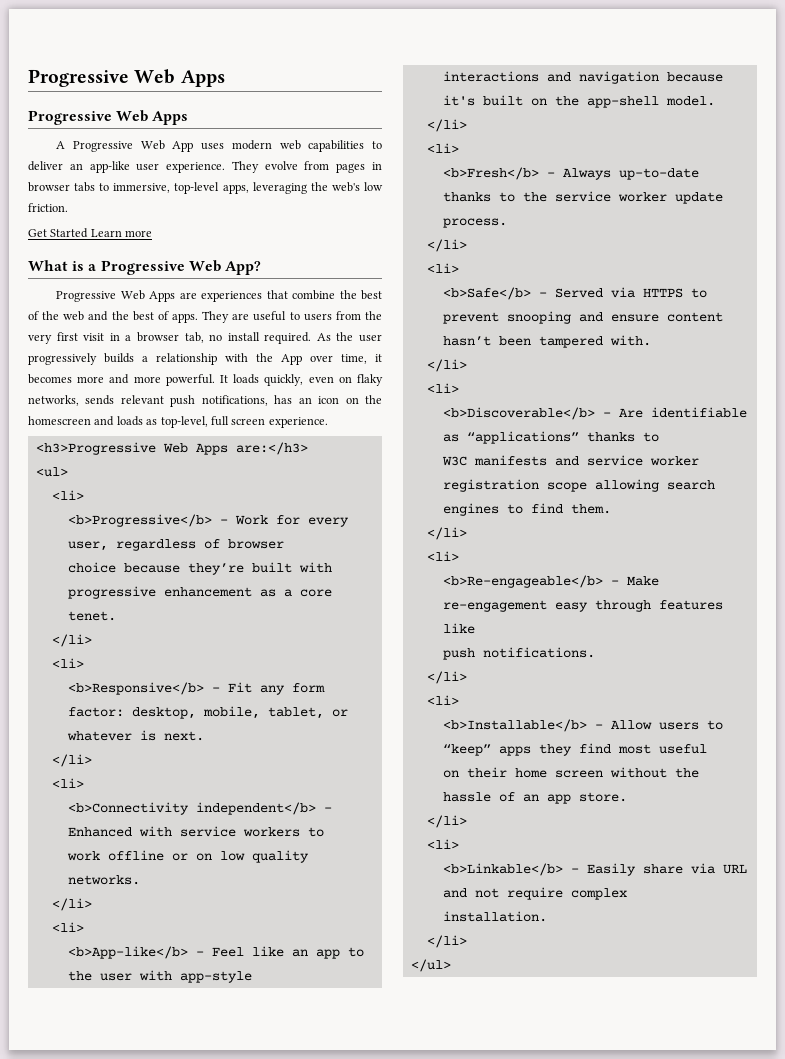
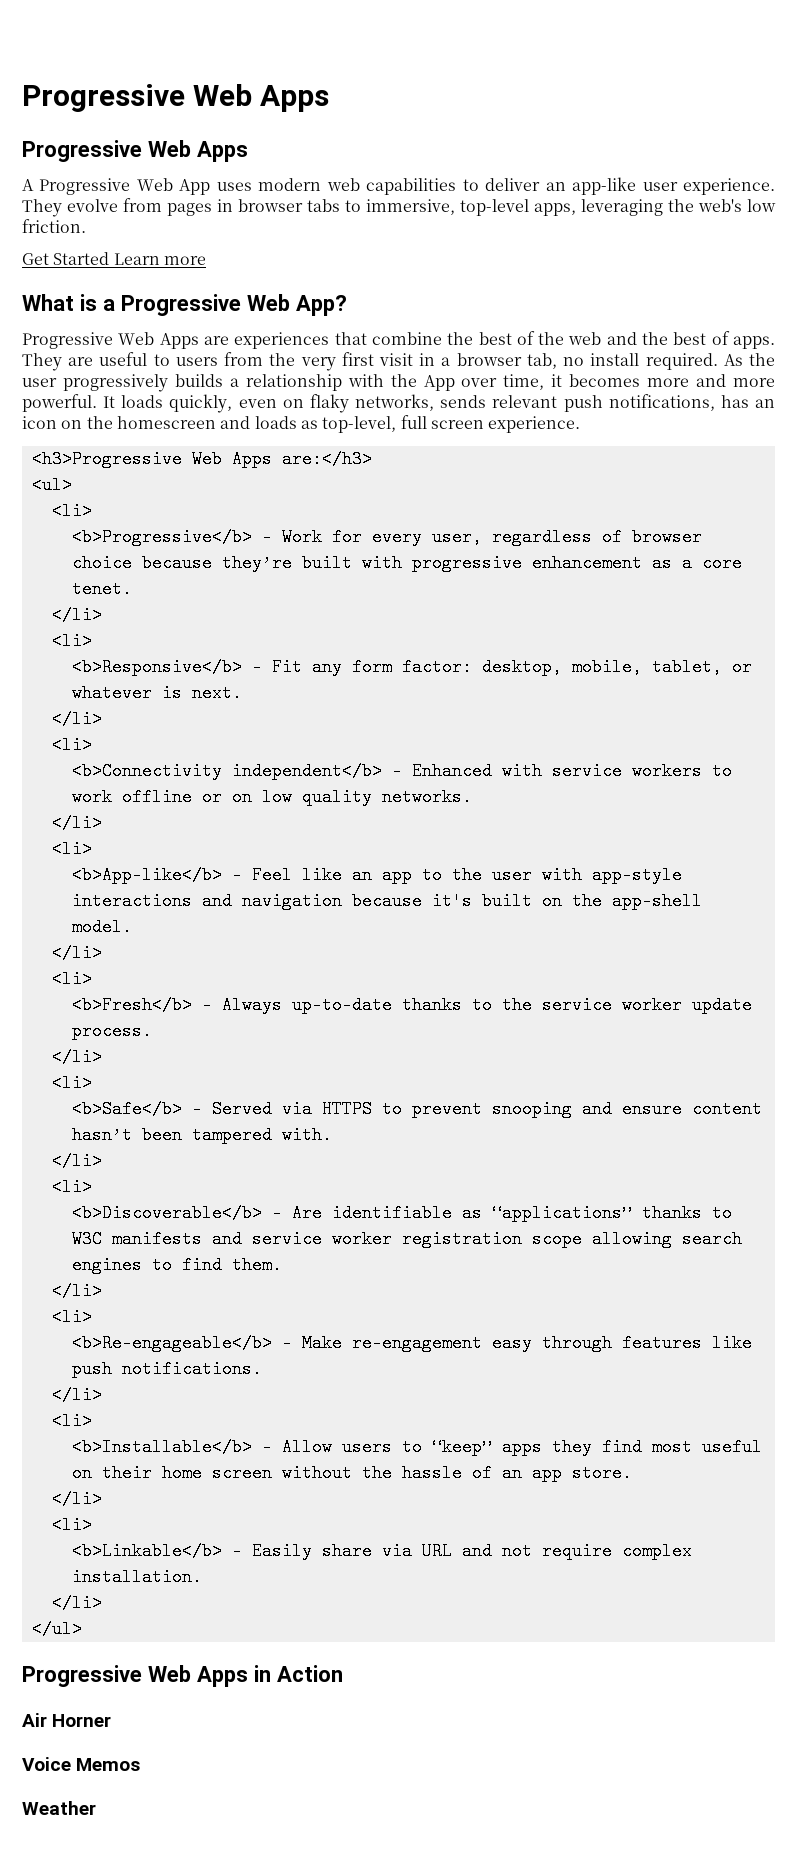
+ Progressive Web Apps in Action
+ Air Horner
+ Voice Memos
+ Weather

